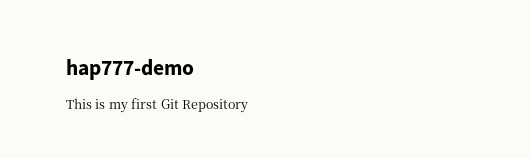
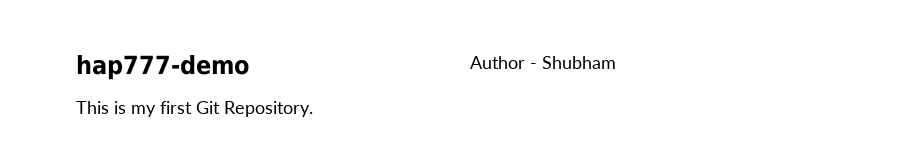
- This is my first Git Repository
+ This is my first Git Repository.
+ Author - Shubham

